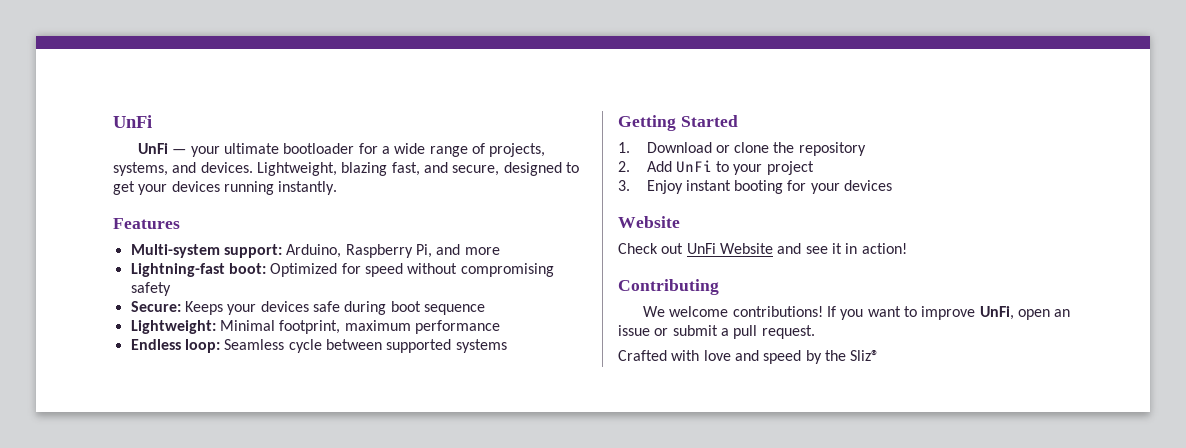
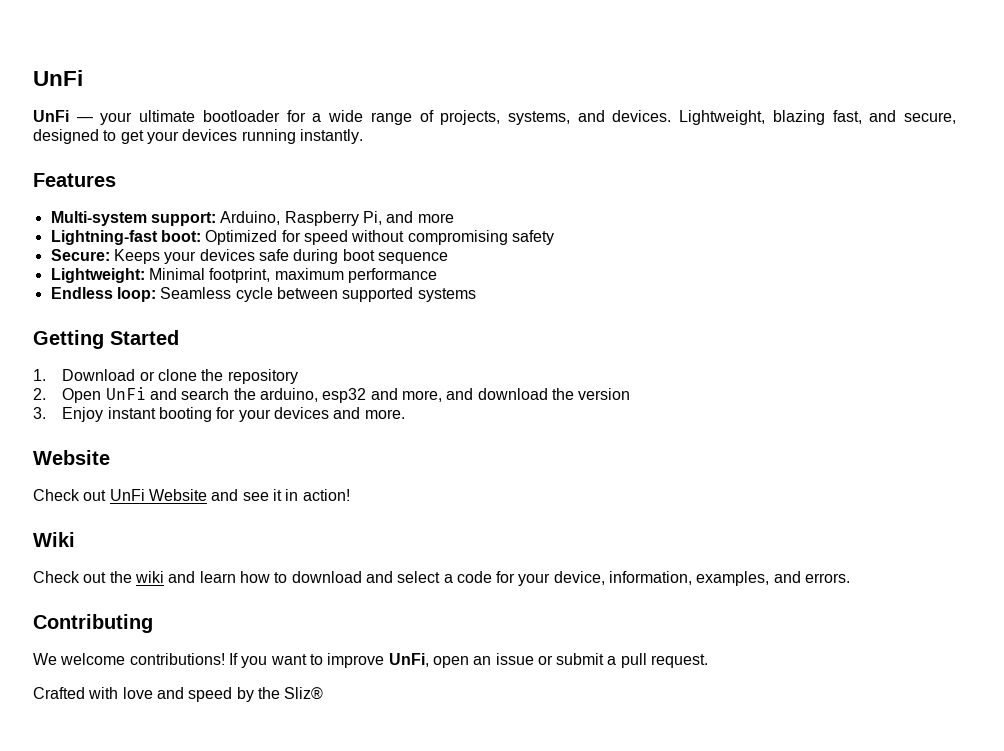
- 2. Add UnFi to your project
+ 2. Open UnFi and search the arduino, esp32 and more, and download the version
- 3. Enjoy instant booting for your devices
+ 3. Enjoy instant booting for your devices and more.
+ Wiki
+ Check out the wiki and learn how to download and select a code for your device, information, examples, and errors.

